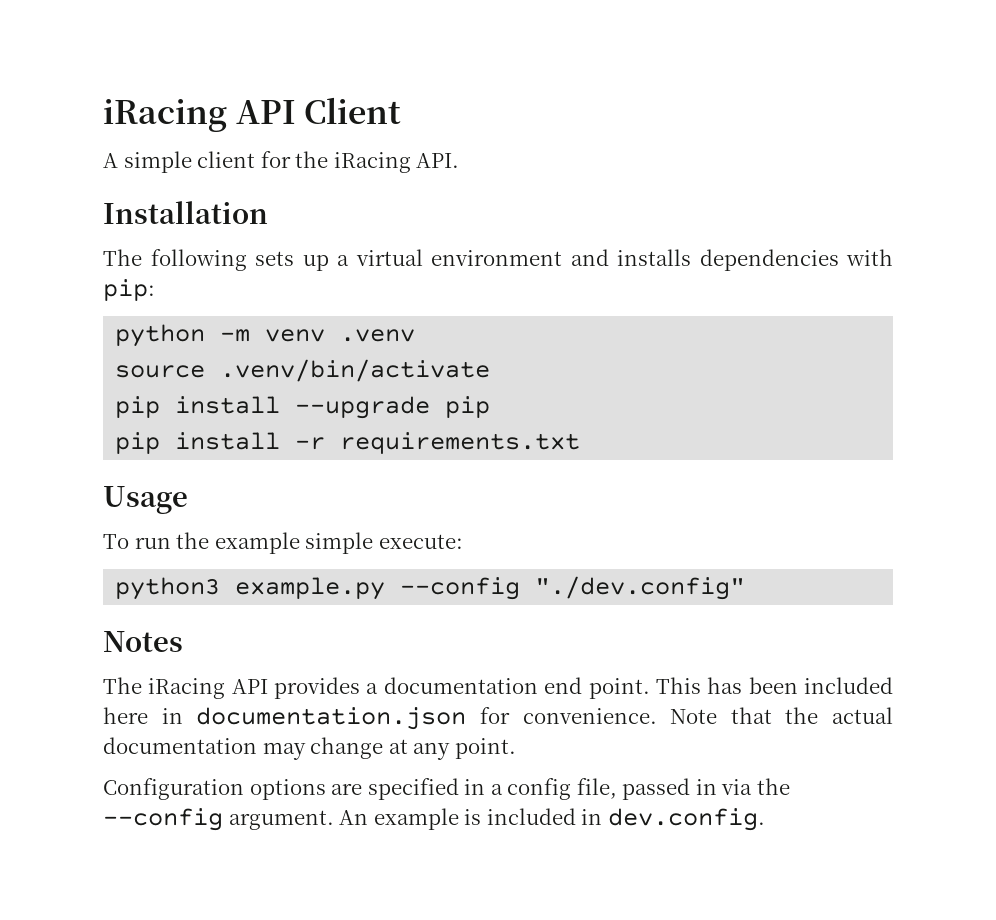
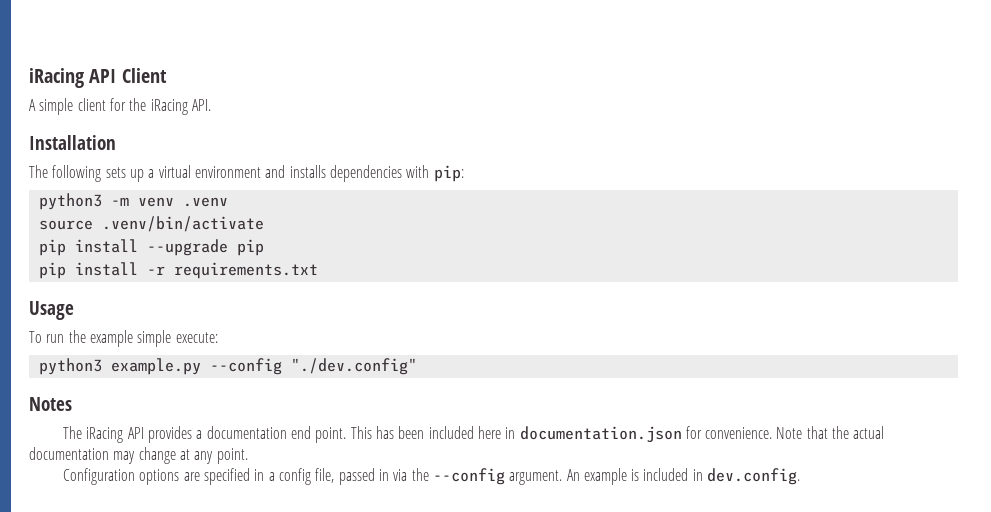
- python -m venv .venv
+ python3 -m venv .venv

